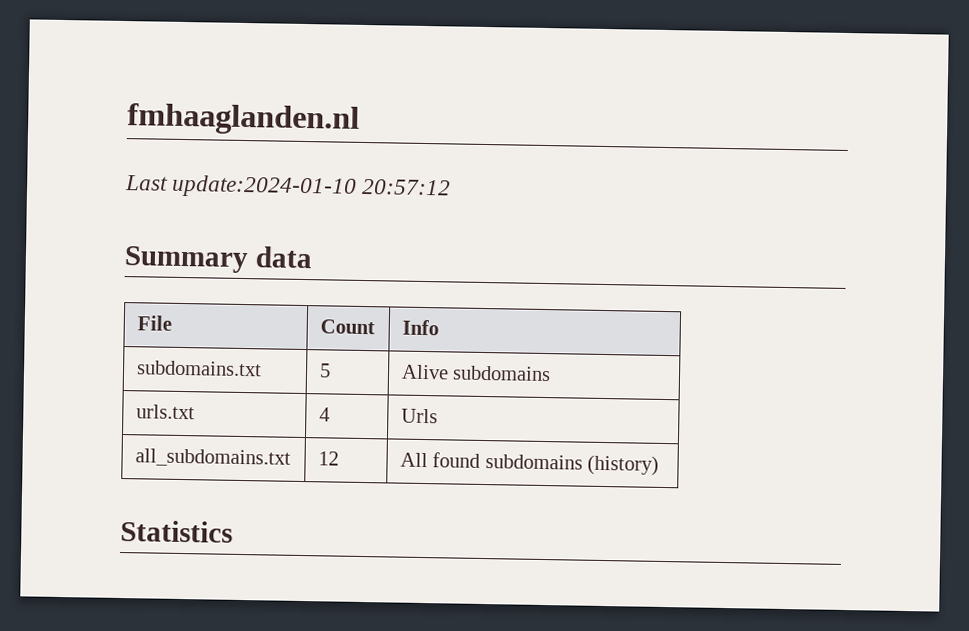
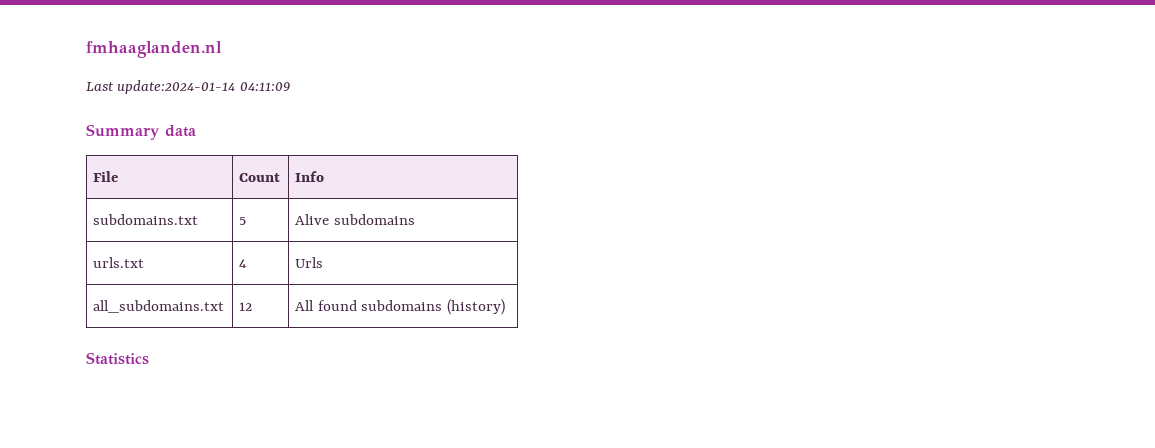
- Last update:2024-01-10 20:57:12
+ Last update:2024-01-14 04:11:09

